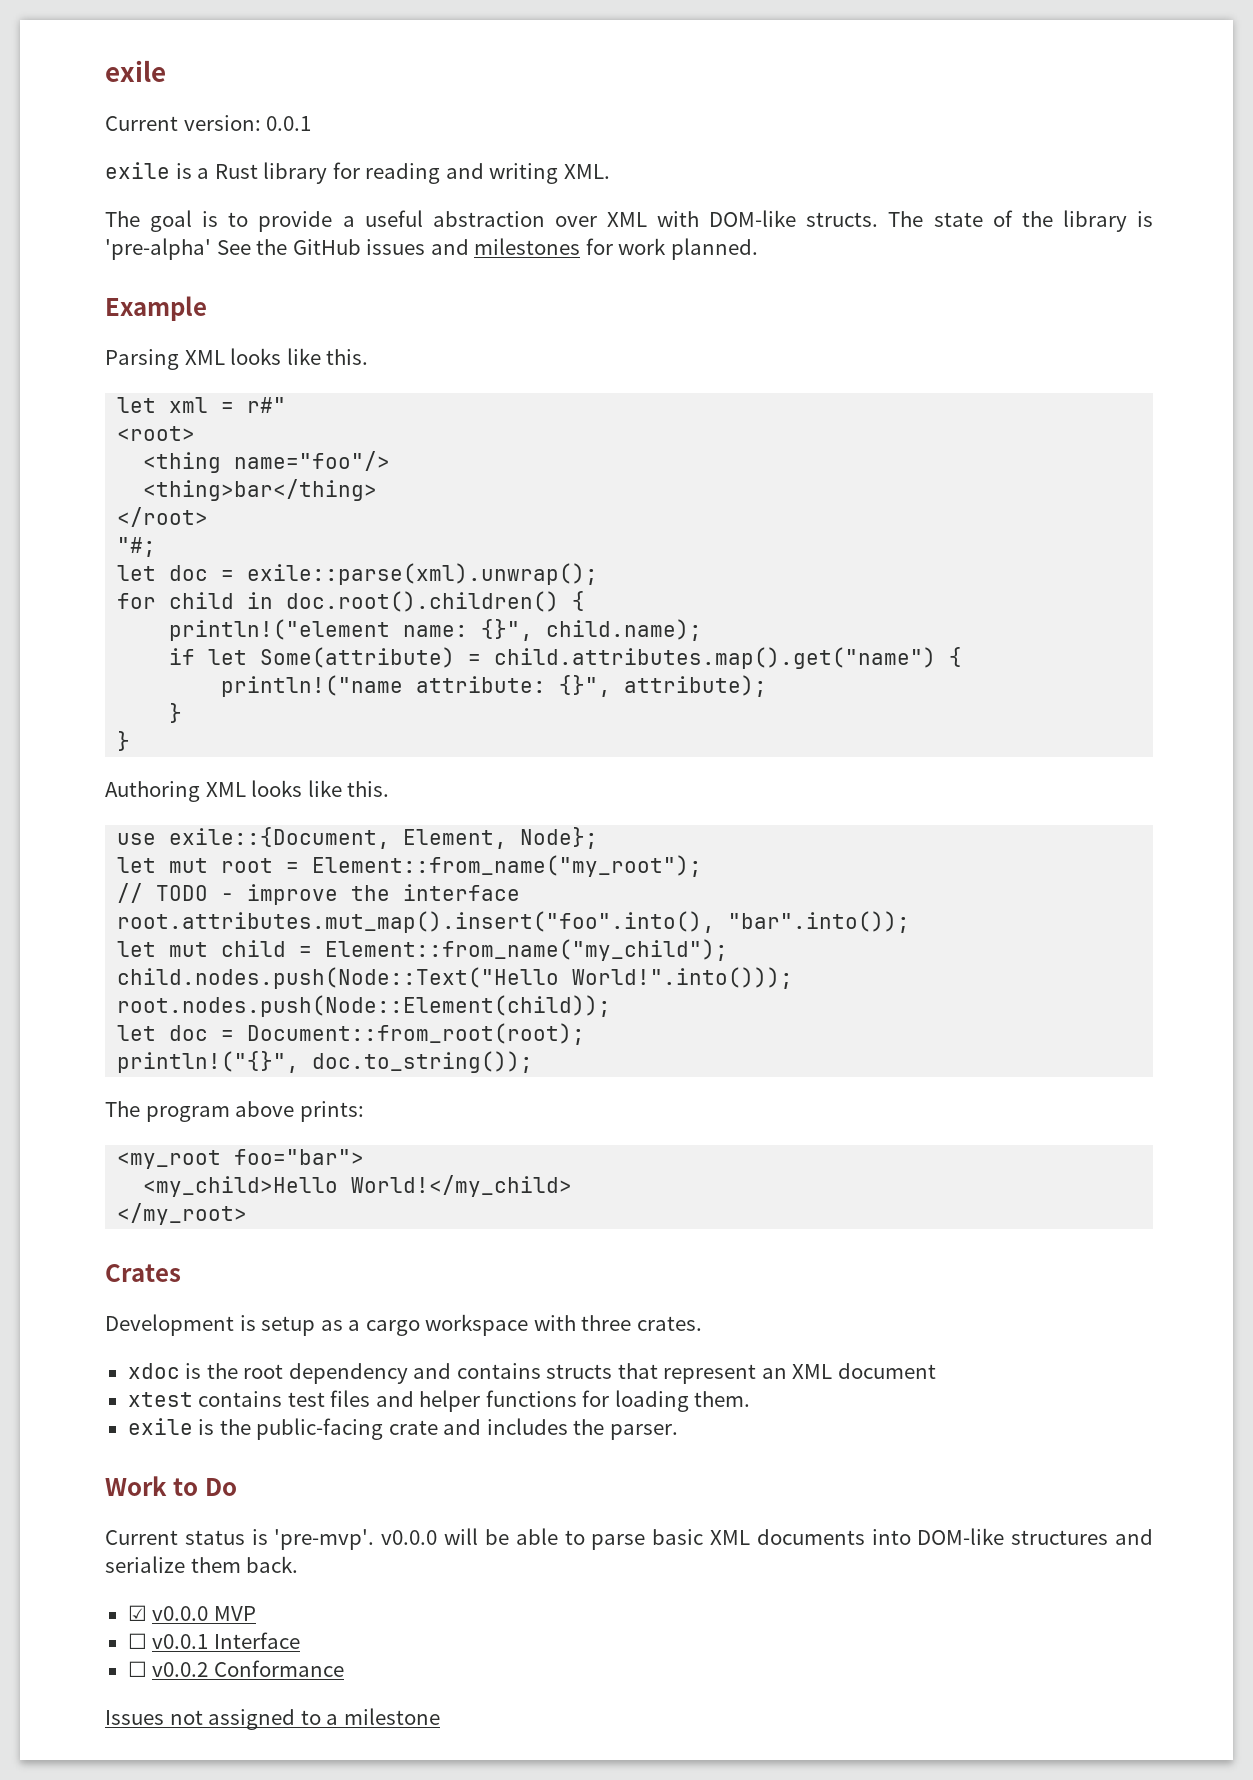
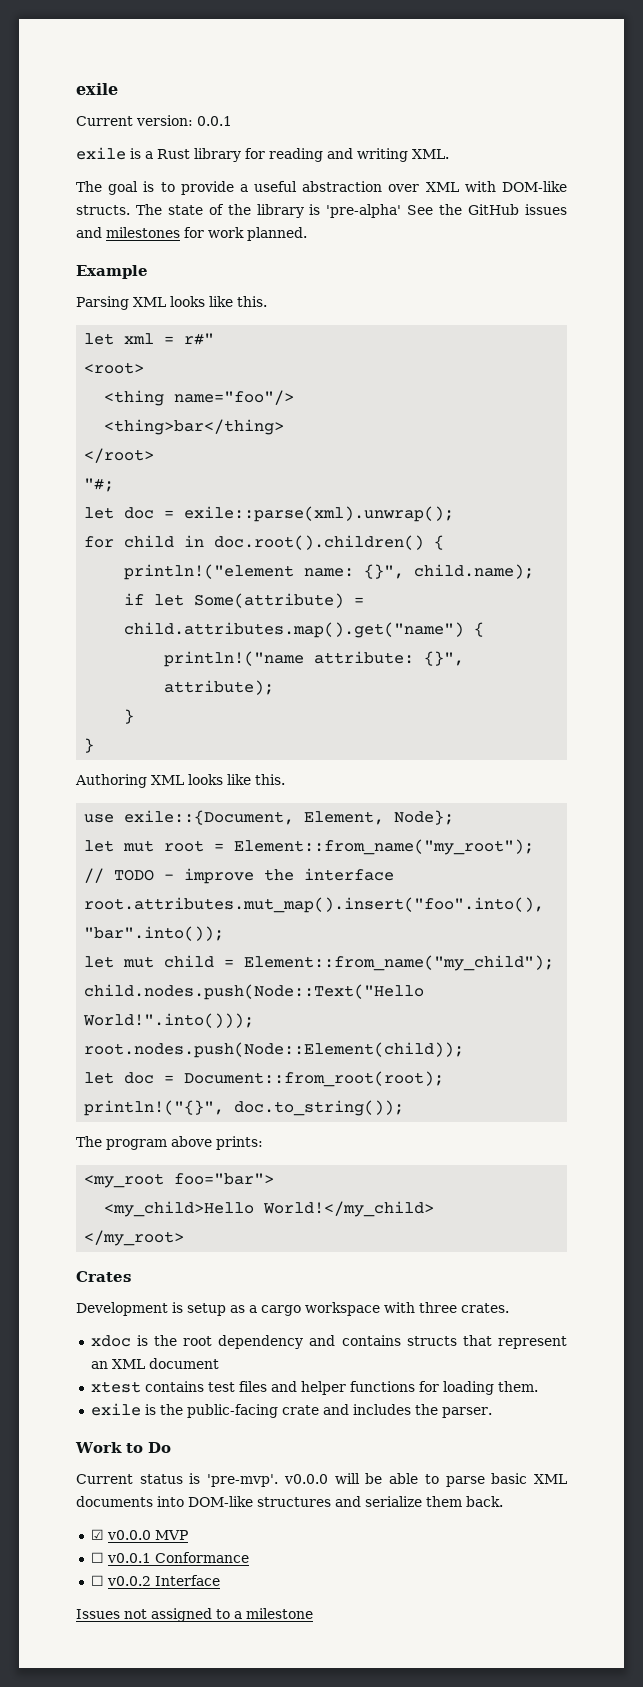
- ☐ v0.0.1 Interface
+ ☐ v0.0.1 Conformance
- ☐ v0.0.2 Conformance
+ ☐ v0.0.2 Interface

